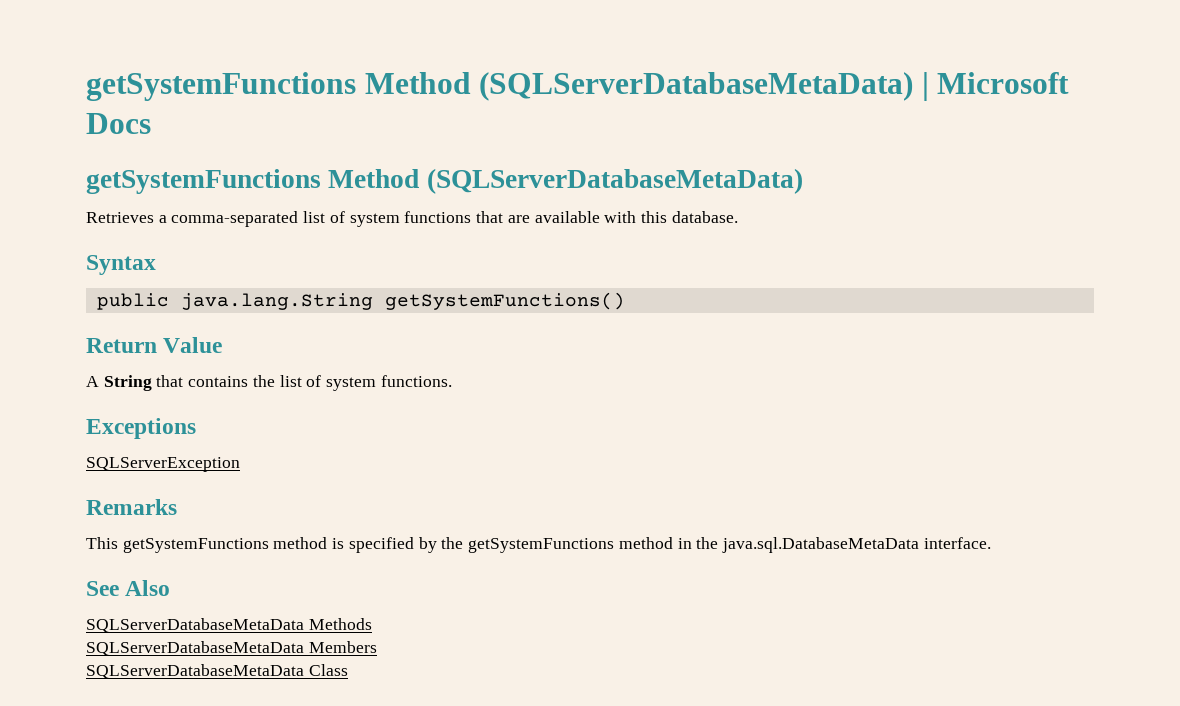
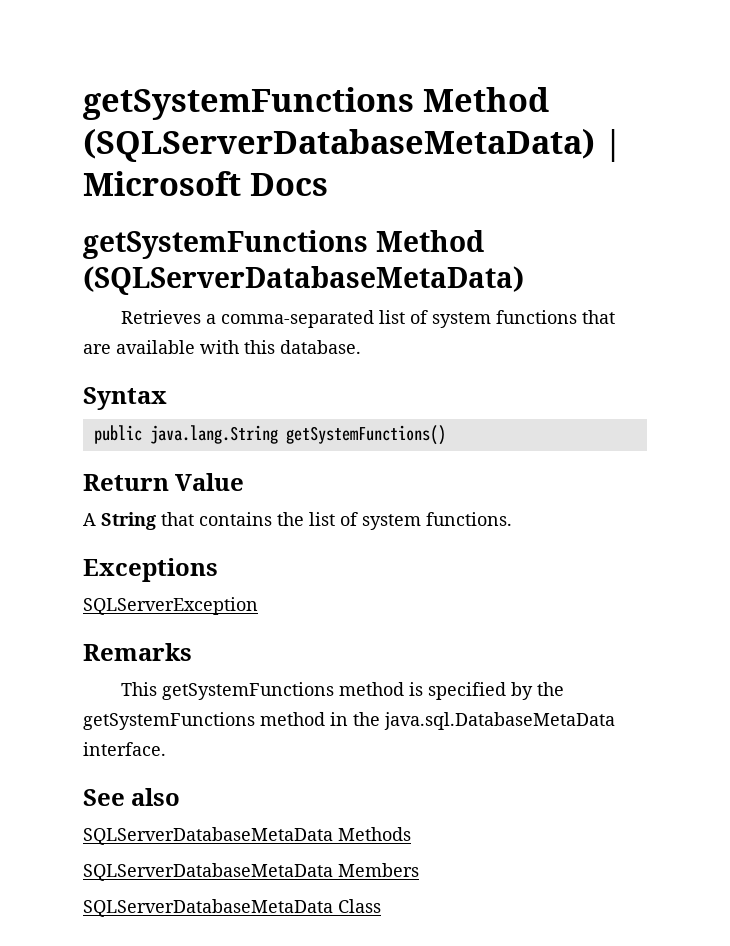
- See Also
+ See also

